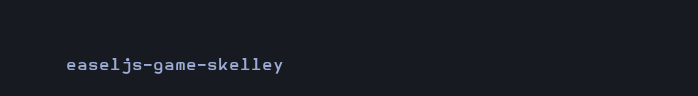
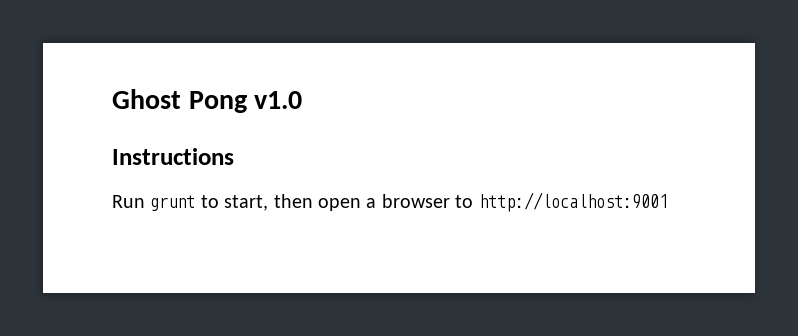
- easeljs-game-skelley
+ Ghost Pong v1.0
+ Instructions
+ Run grunt to start, then open a browser to http://localhost:9001

